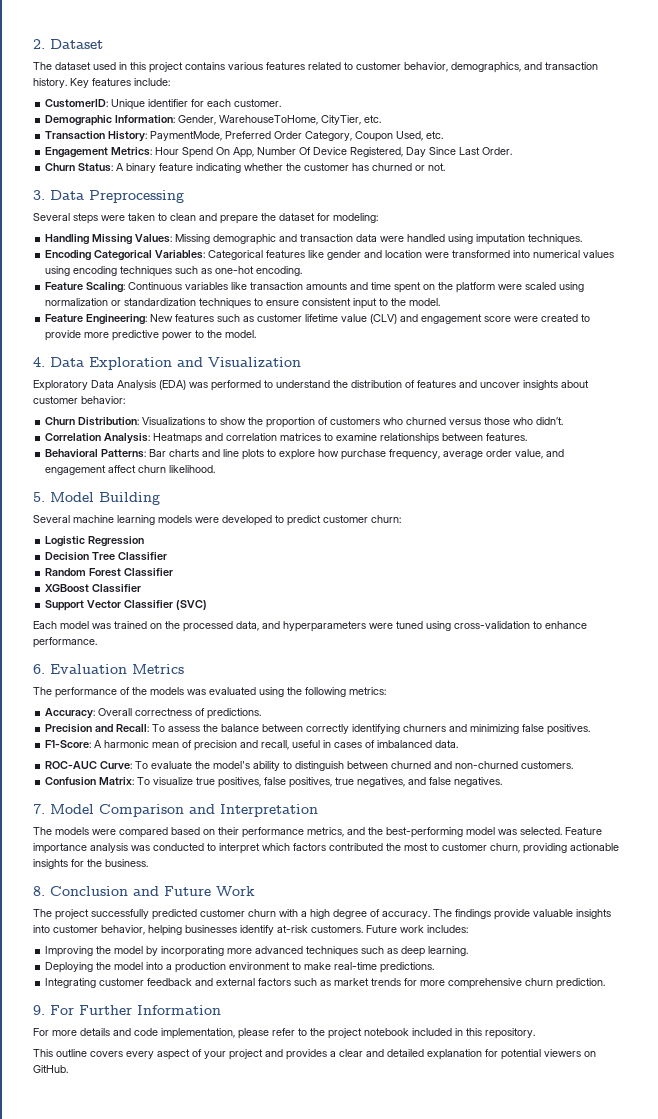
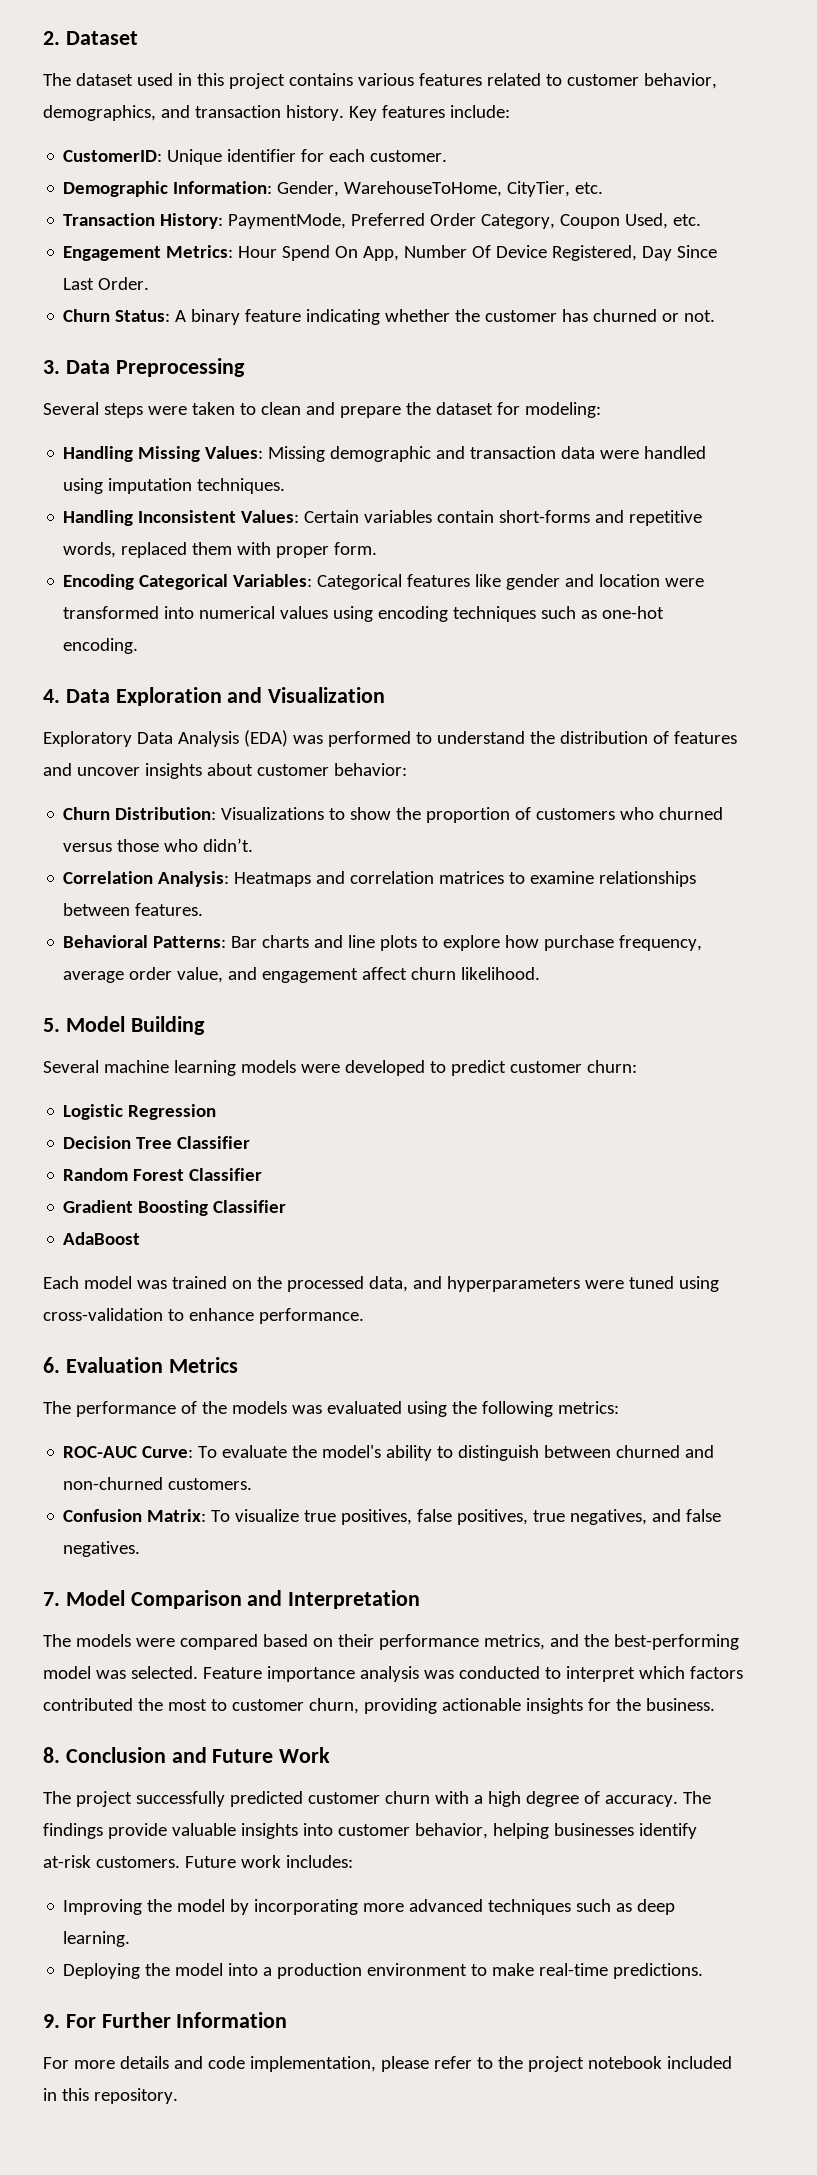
+ Handling Inconsistent Values: Certain variables contain short-forms and repetitive words, replaced them with proper form.
- Feature Scaling: Continuous variables like transaction amounts and time spent on the platform were scaled using normalization or standardization techniques to ensure consistent input to the model.
- Feature Engineering: New features such as customer lifetime value (CLV) and engagement score were created to provide more predictive power to the model.
- XGBoost Classifier
- Support Vector Classifier (SVC)
+ Gradient Boosting Classifier
+ AdaBoost
- Accuracy: Overall correctness of predictions.
- Precision and Recall: To assess the balance between correctly identifying churners and minimizing false positives.
- F1-Score: A harmonic mean of precision and recall, useful in cases of imbalanced data.
- Integrating customer feedback and external factors such as market trends for more comprehensive churn prediction.
- This outline covers every aspect of your project and provides a clear and detailed explanation for potential viewers on GitHub.

